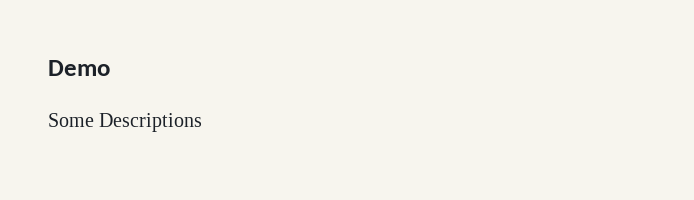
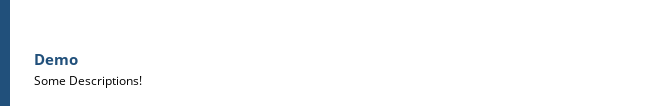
- Some Descriptions
+ Some Descriptions!

